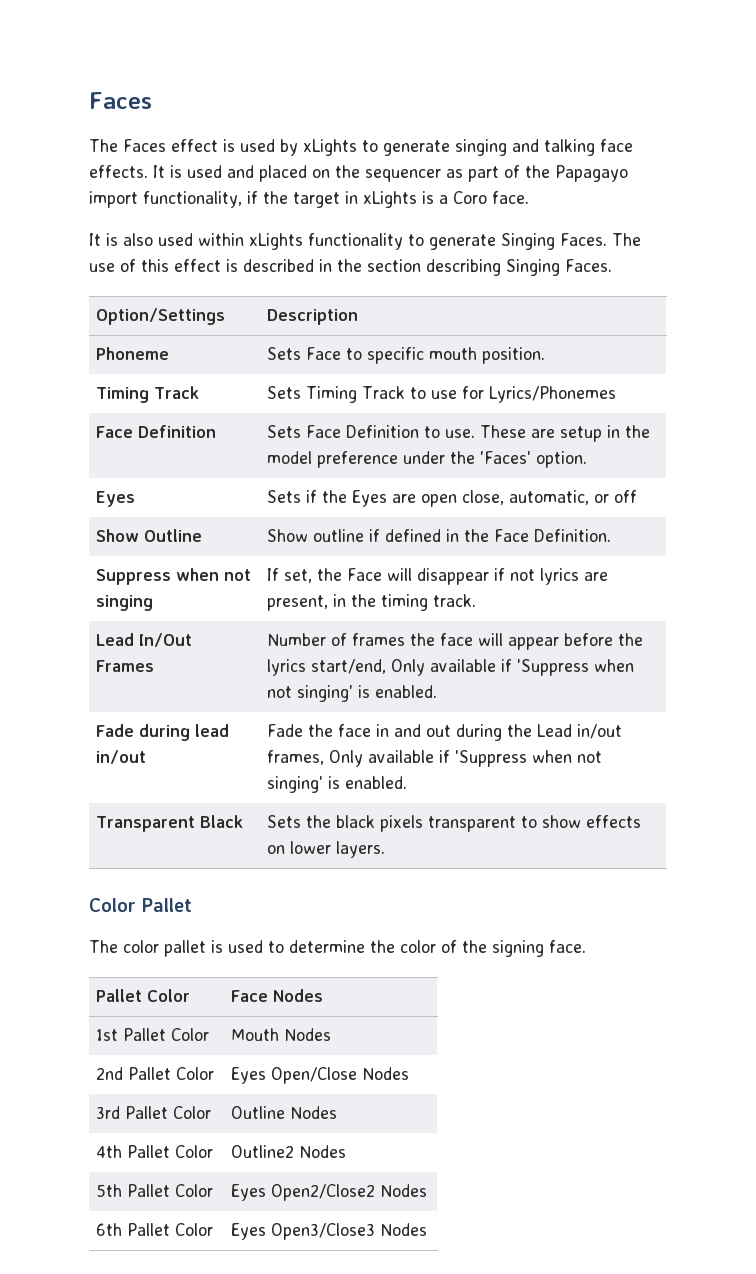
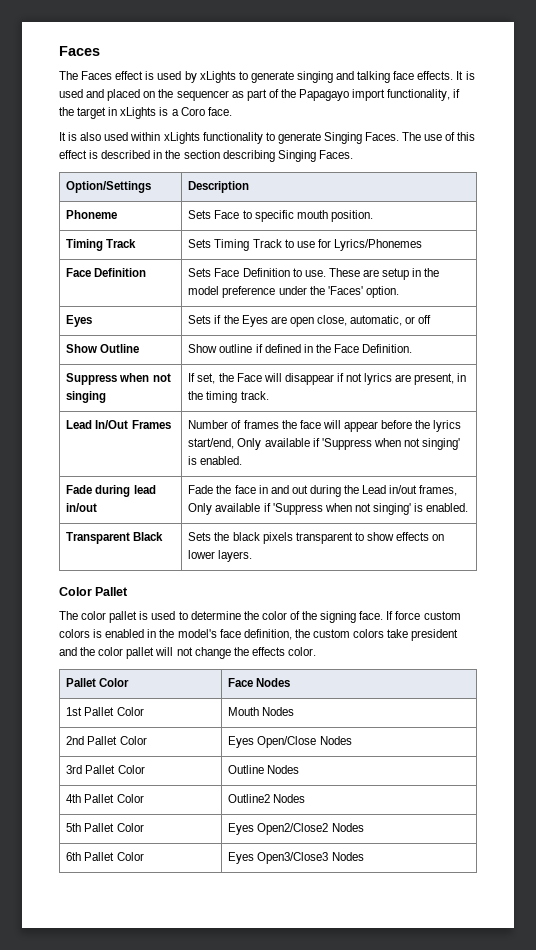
+ If force custom colors is enabled in the model's face definition, the custom colors take president and the color pallet will not change the effects color.

